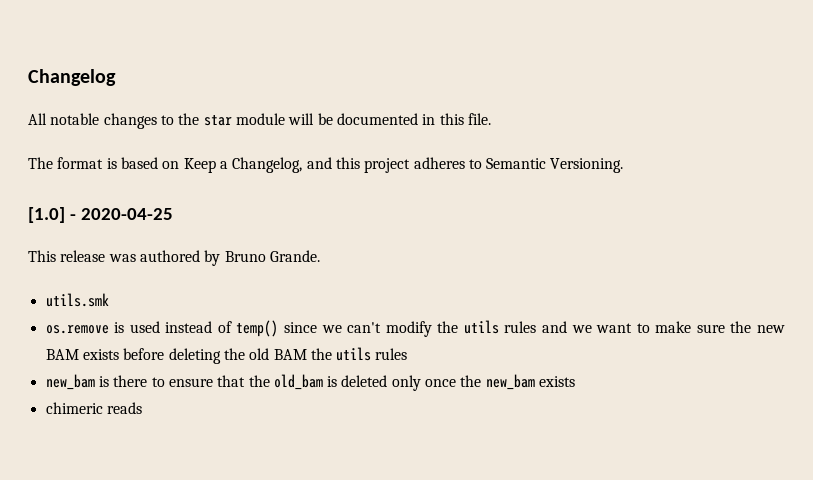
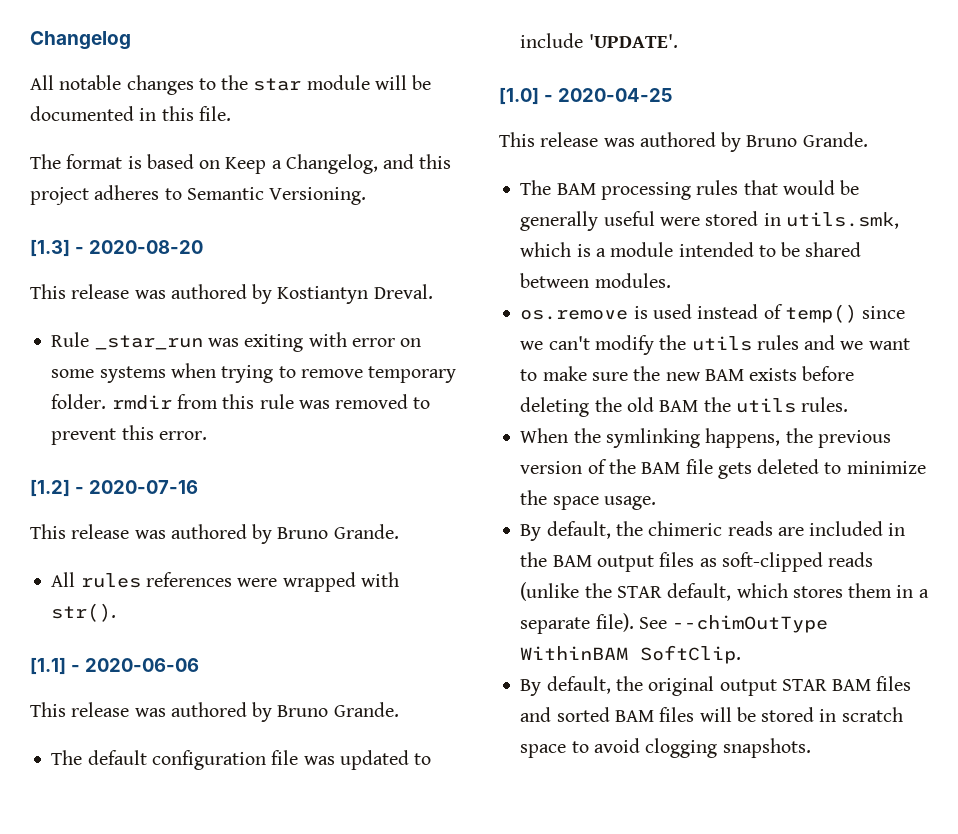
+ [1.3] - 2020-08-20
+ This release was authored by Kostiantyn Dreval.
+ Rule _star_run was exiting with error on some systems when trying to remove temporary folder. rmdir from this rule was removed to prevent this error.
+ [1.2] - 2020-07-16
+ This release was authored by Bruno Grande.
+ All rules references were wrapped with str().
+ [1.1] - 2020-06-06
+ This release was authored by Bruno Grande.
+ The default configuration file was updated to include 'UPDATE'.
- utils.smk
+ The BAM processing rules that would be generally useful were stored in utils.smk, which is a module intended to be shared between modules.
- os.remove is used instead of temp() since we can't modify the utils rules and we want to make sure the new BAM exists before deleting the old BAM the utils rules
- new_bam is there to ensure that the old_bam is deleted only once the new_bam exists
- chimeric reads
+ os.remove is used instead of temp() since we can't modify the utils rules and we want to make sure the new BAM exists before deleting the old BAM the utils rules.
+ When the symlinking happens, the previous version of the BAM file gets deleted to minimize the space usage.
+ By default, the chimeric reads are included in the BAM output files as soft-clipped reads (unlike the STAR default, which stores them in a separate file). See --chimOutType WithinBAM SoftClip.
+ By default, the original output STAR BAM files and sorted BAM files will be stored in scratch space to avoid clogging snapshots.

